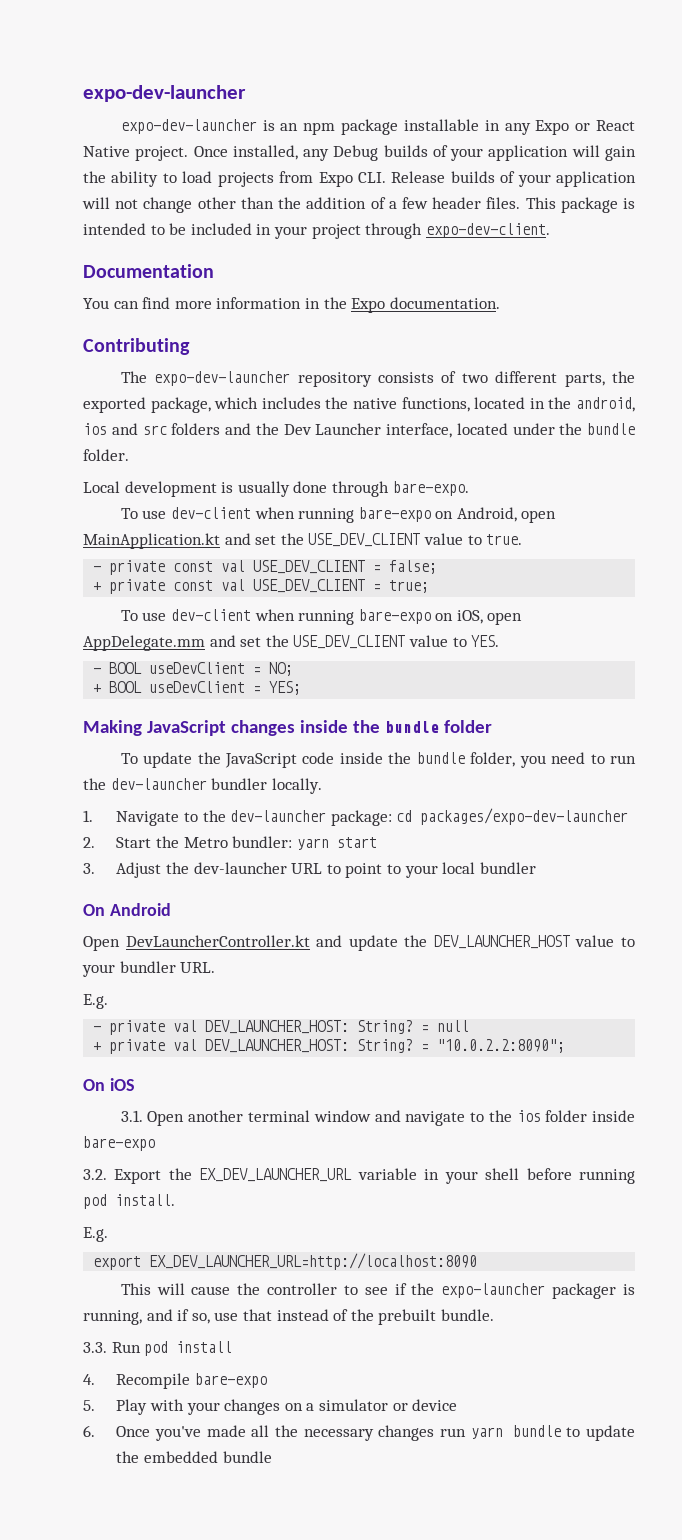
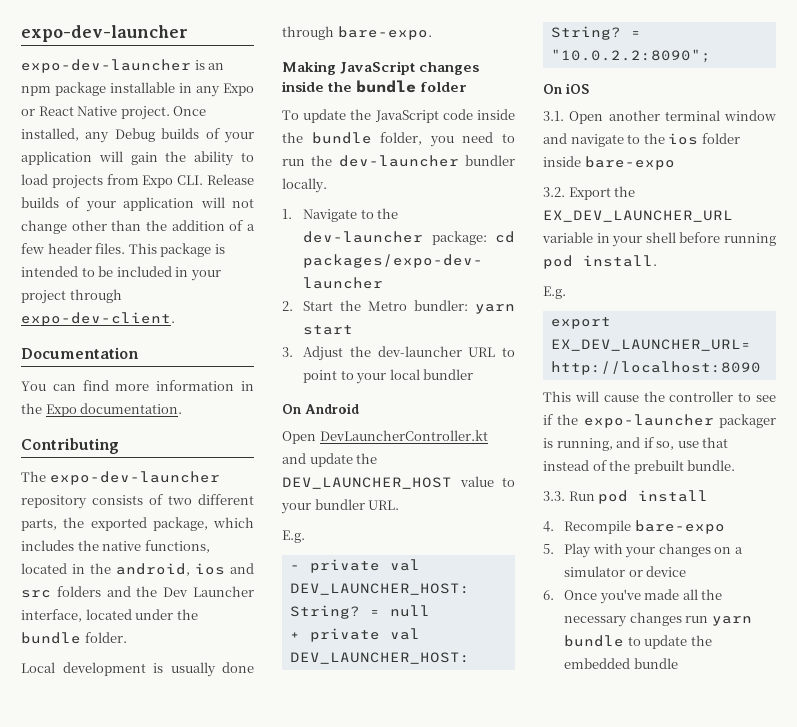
- To use dev-client when running bare-expo on Android, open MainApplication.kt and set the USE_DEV_CLIENT value to true.
- - private const val USE_DEV_CLIENT = false;
- + private const val USE_DEV_CLIENT = true;
- To use dev-client when running bare-expo on iOS, open AppDelegate.mm and set the USE_DEV_CLIENT value to YES.
- - BOOL useDevClient = NO;
- + BOOL useDevClient = YES;

